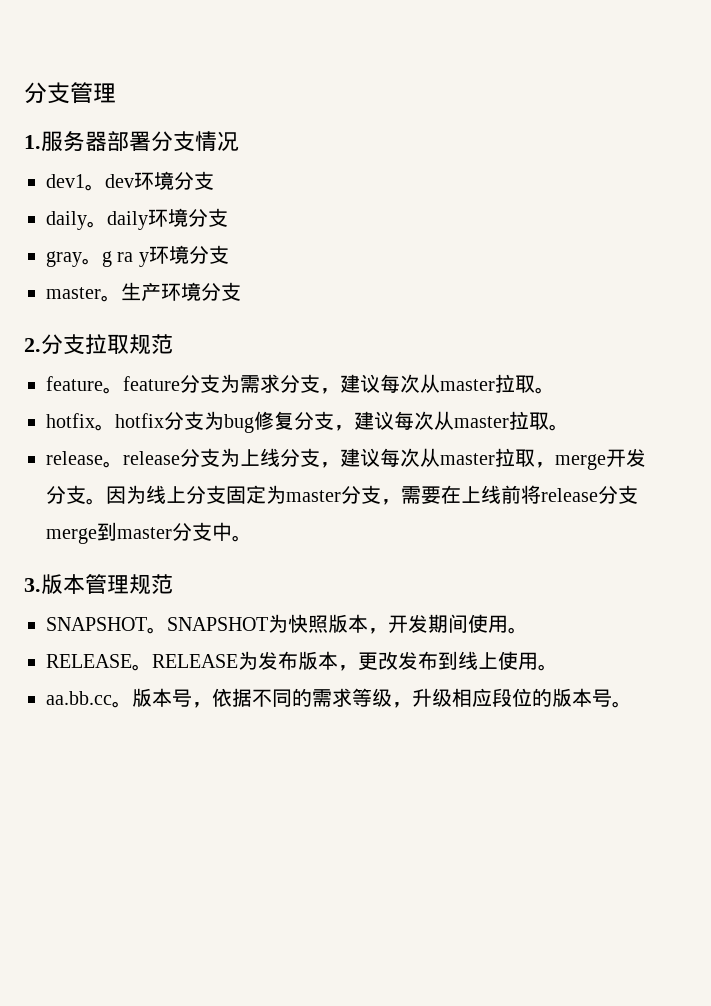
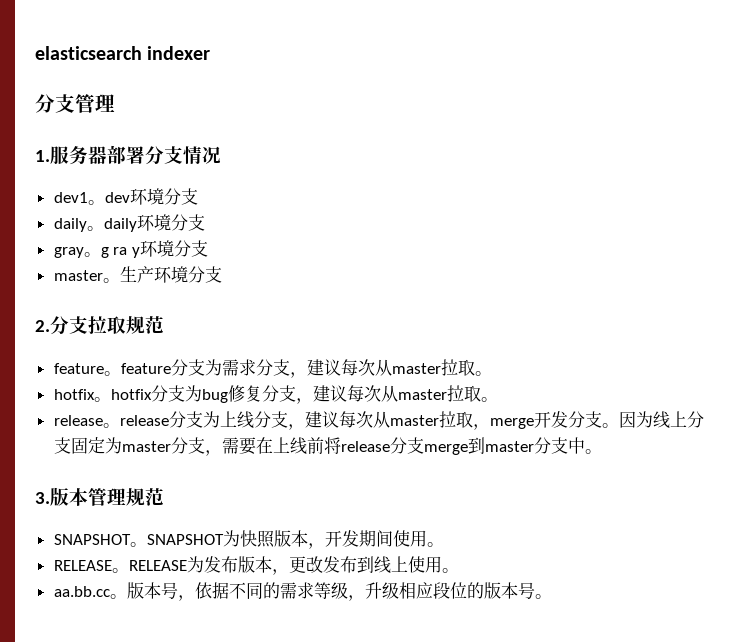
+ elasticsearch indexer

